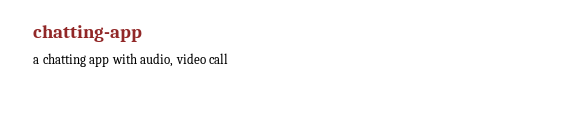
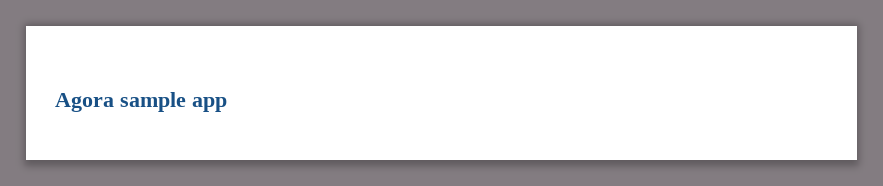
- chatting-app
- a chatting app with audio, video call
+ Agora sample app

